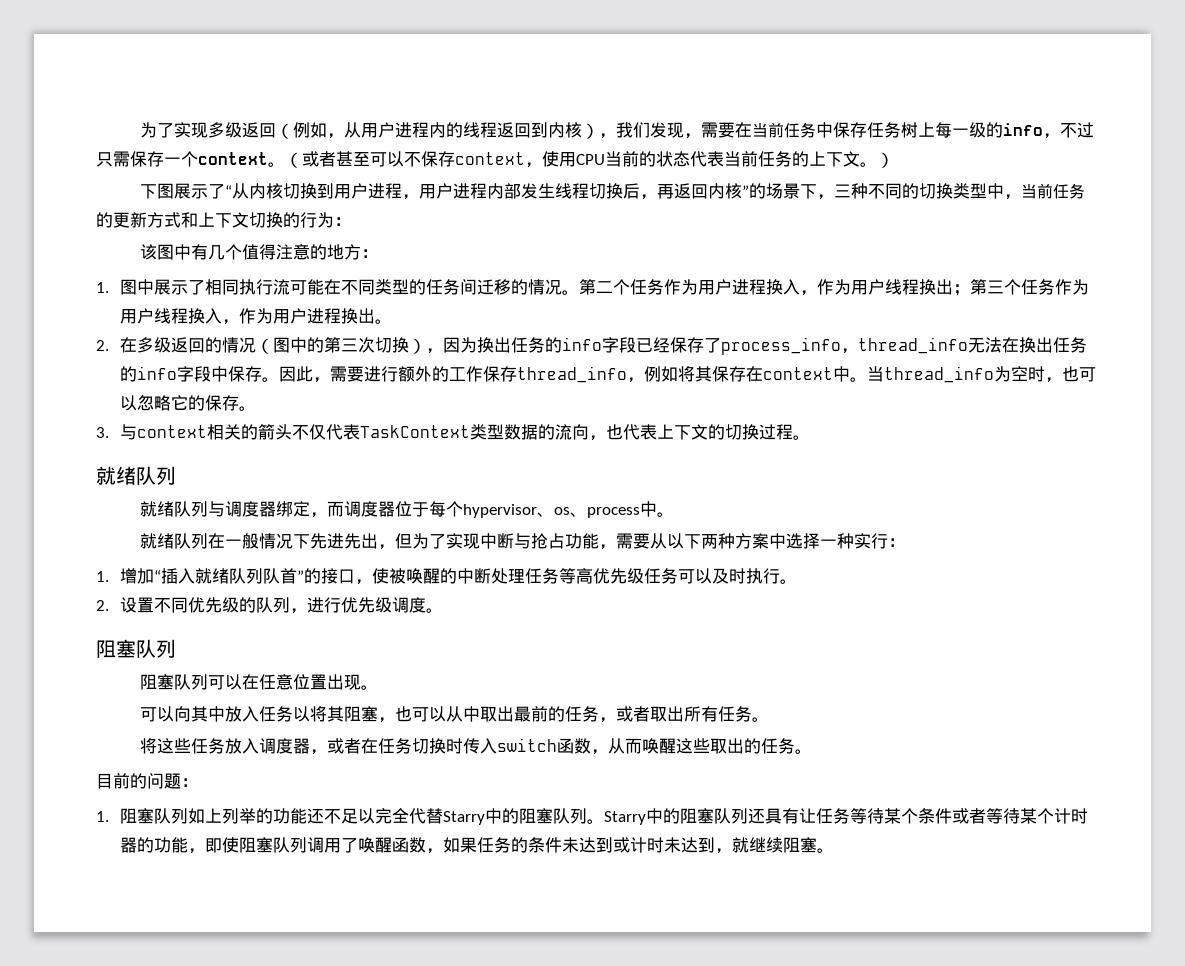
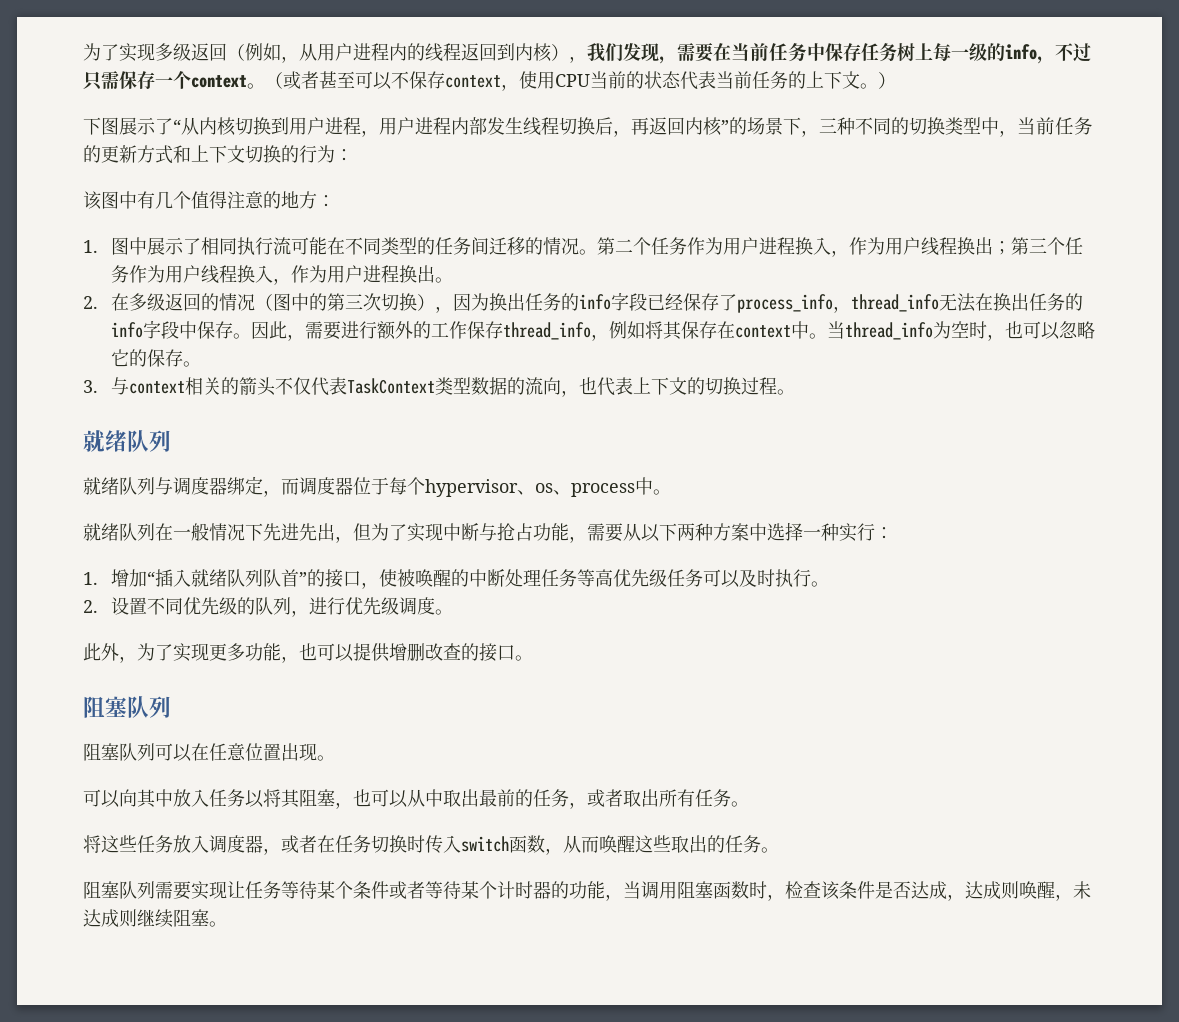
+ 此外，为了实现更多功能，也可以提供增删改查的接口。
- 目前的问题：
- 1.阻塞队列如上列举的功能还不足以完全代替Starry中的阻塞队列。Starry中的阻塞队列还具有让任务等待某个条件或者等待某个计时器的功能，即使阻塞队列调用了唤醒函数，如果任务的条件未达到或计时未达到，就继续阻塞。
+ 阻塞队列需要实现让任务等待某个条件或者等待某个计时器的功能，当调用阻塞函数时，检查该条件是否达成，达成则唤醒，未达成则继续阻塞。

